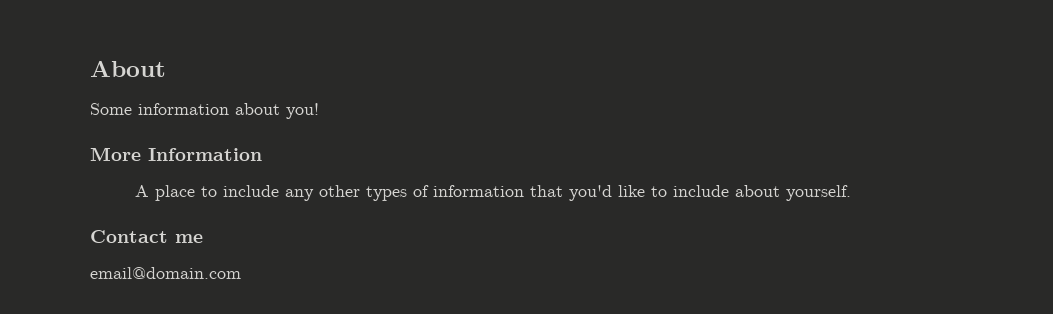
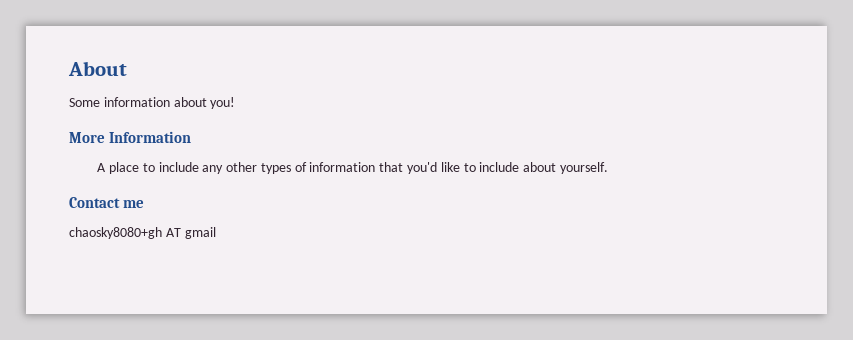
- email@domain.com
+ chaosky8080+gh AT gmail

